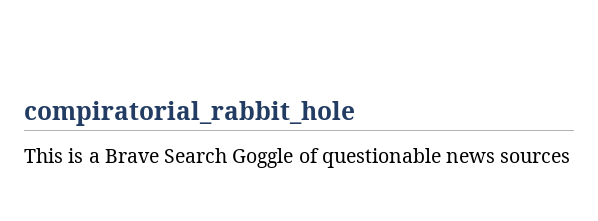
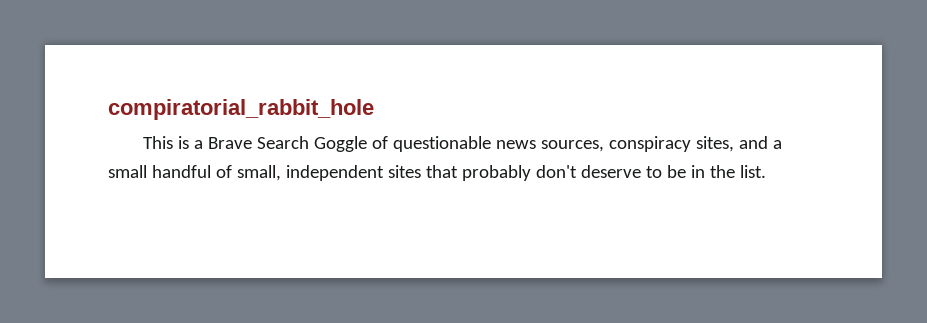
- This is a Brave Search Goggle of questionable news sources
+ This is a Brave Search Goggle of questionable news sources, conspiracy sites, and a small handful of small, independent sites that probably don't deserve to be in the list.

